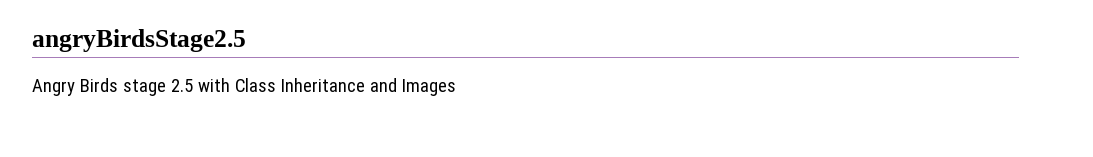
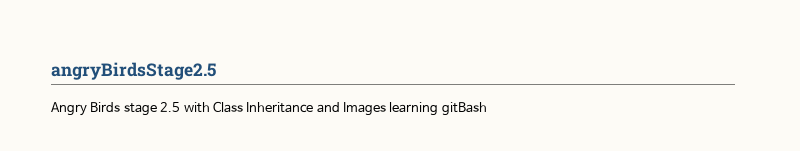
- Angry Birds stage 2.5 with Class Inheritance and Images
+ Angry Birds stage 2.5 with Class Inheritance and Images learning gitBash

